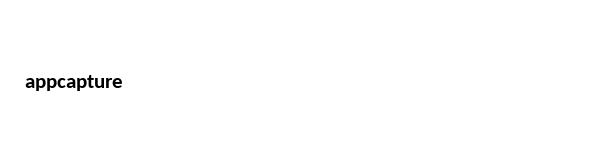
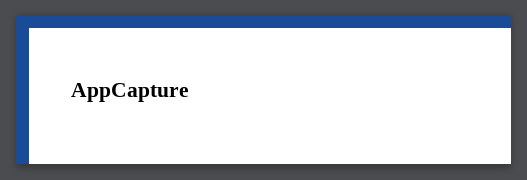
- appcapture
+ AppCapture

